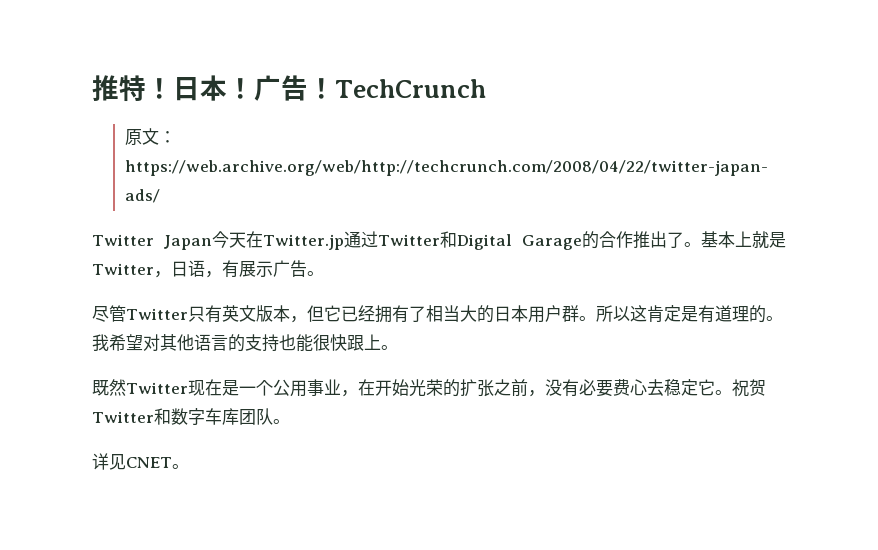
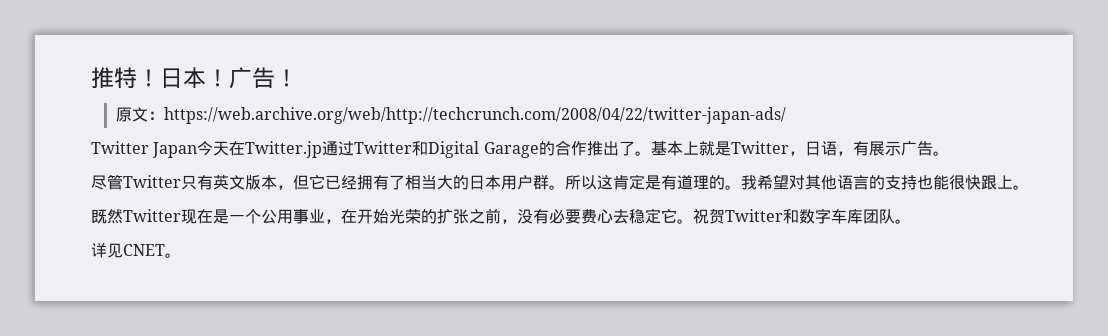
- TechCrunch

